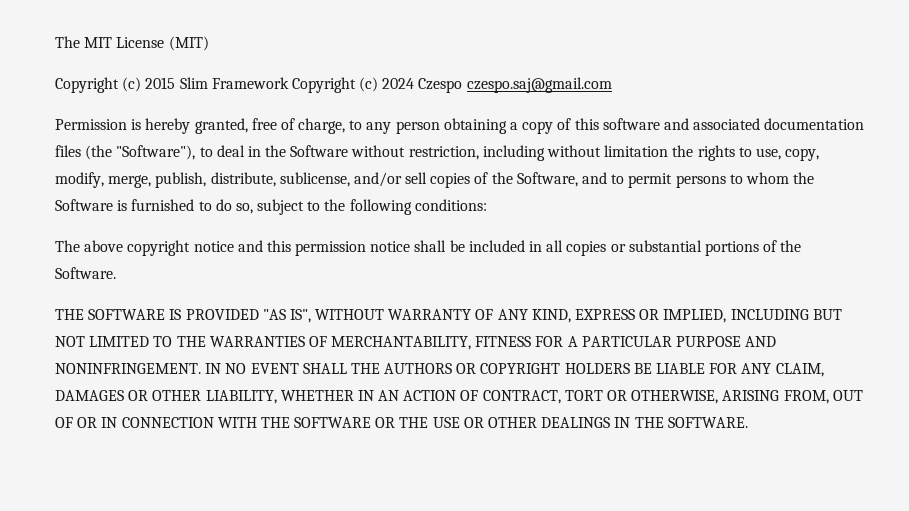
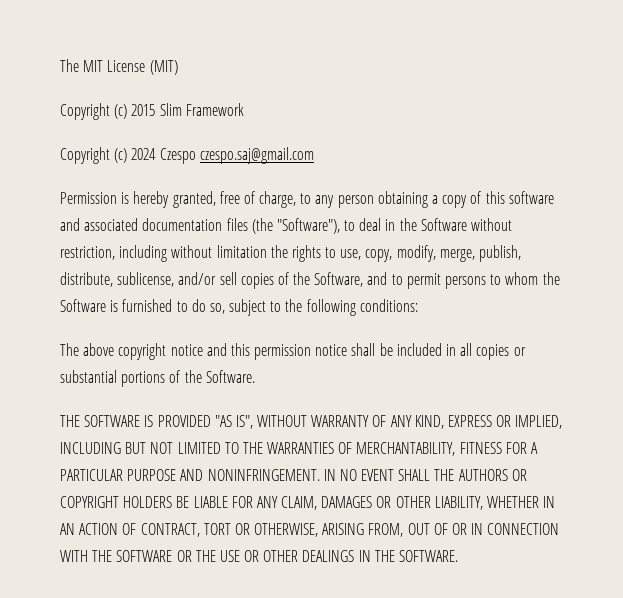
- Copyright (c) 2015 Slim Framework Copyright (c) 2024 Czespo czespo.saj@gmail.com
+ Copyright (c) 2015 Slim Framework
+ Copyright (c) 2024 Czespo czespo.saj@gmail.com

